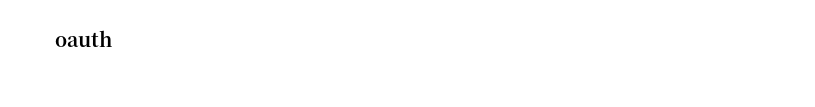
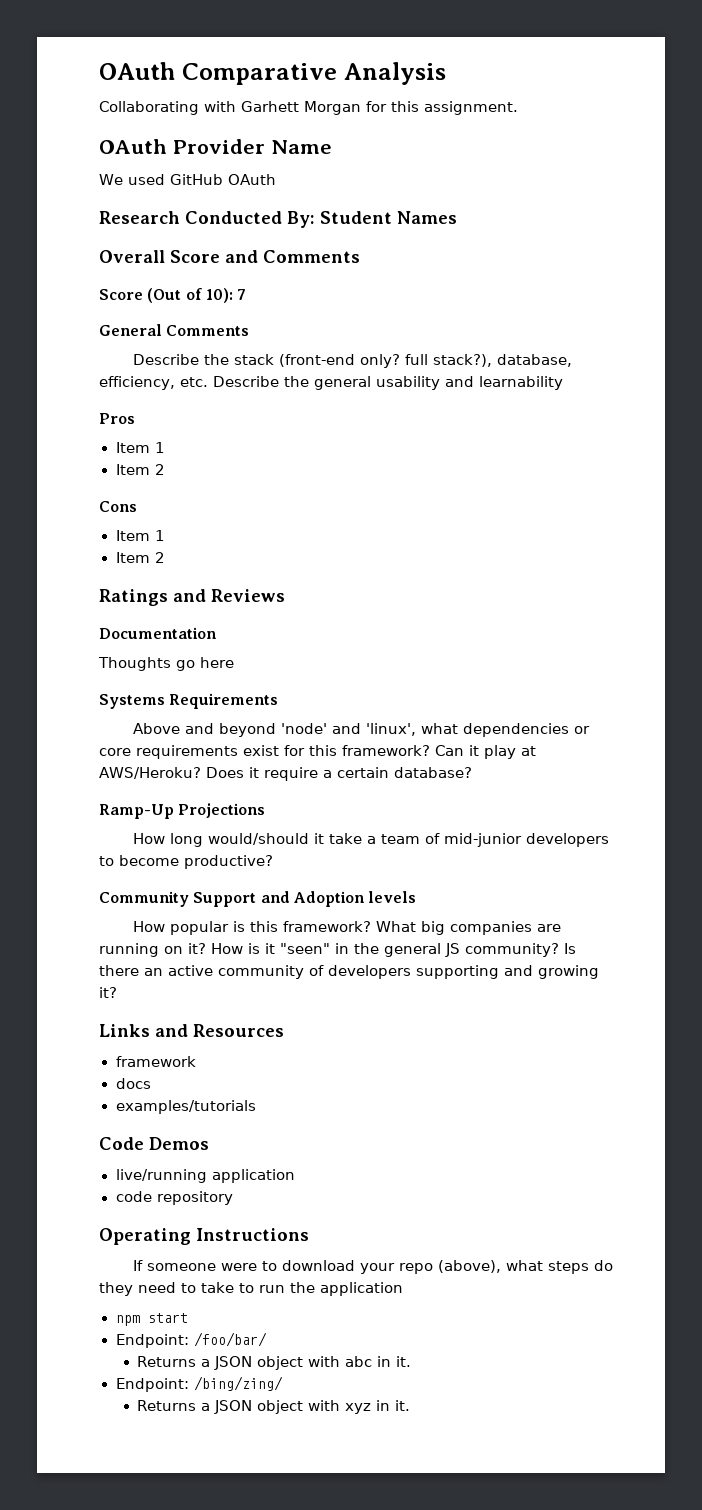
- oauth
+ OAuth Comparative Analysis
+ Collaborating with Garhett Morgan for this assignment.
+ OAuth Provider Name
+ We used GitHub OAuth
+ Research Conducted By: Student Names
+ Overall Score and Comments
+ Score (Out of 10): 7
+ General Comments
+ Describe the stack (front-end only? full stack?), database, efficiency, etc. Describe the general usability and learnability
+ Pros
+ Item 1
+ Item 2
+ Cons
+ Item 1
+ Item 2
+ Ratings and Reviews
+ Documentation
+ Thoughts go here
+ Systems Requirements
+ Above and beyond 'node' and 'linux', what dependencies or core requirements exist for this framework? Can it play at AWS/Heroku? Does it require a certain database?
+ Ramp-Up Projections
+ How long would/should it take a team of mid-junior developers to become productive?
+ Community Support and Adoption levels
+ How popular is this framework? What big companies are running on it? How is it "seen" in the general JS community? Is there an active community of developers supporting and growing it?
+ Links and Resources
+ framework
+ docs
+ examples/tutorials
+ Code Demos
+ live/running application
+ code repository
+ Operating Instructions
+ If someone were to download your repo (above), what steps do they need to take to run the application
+ npm start
+ Endpoint: /foo/bar/
+ Returns a JSON object with abc in it.
+ Endpoint: /bing/zing/
+ Returns a JSON object with xyz in it.

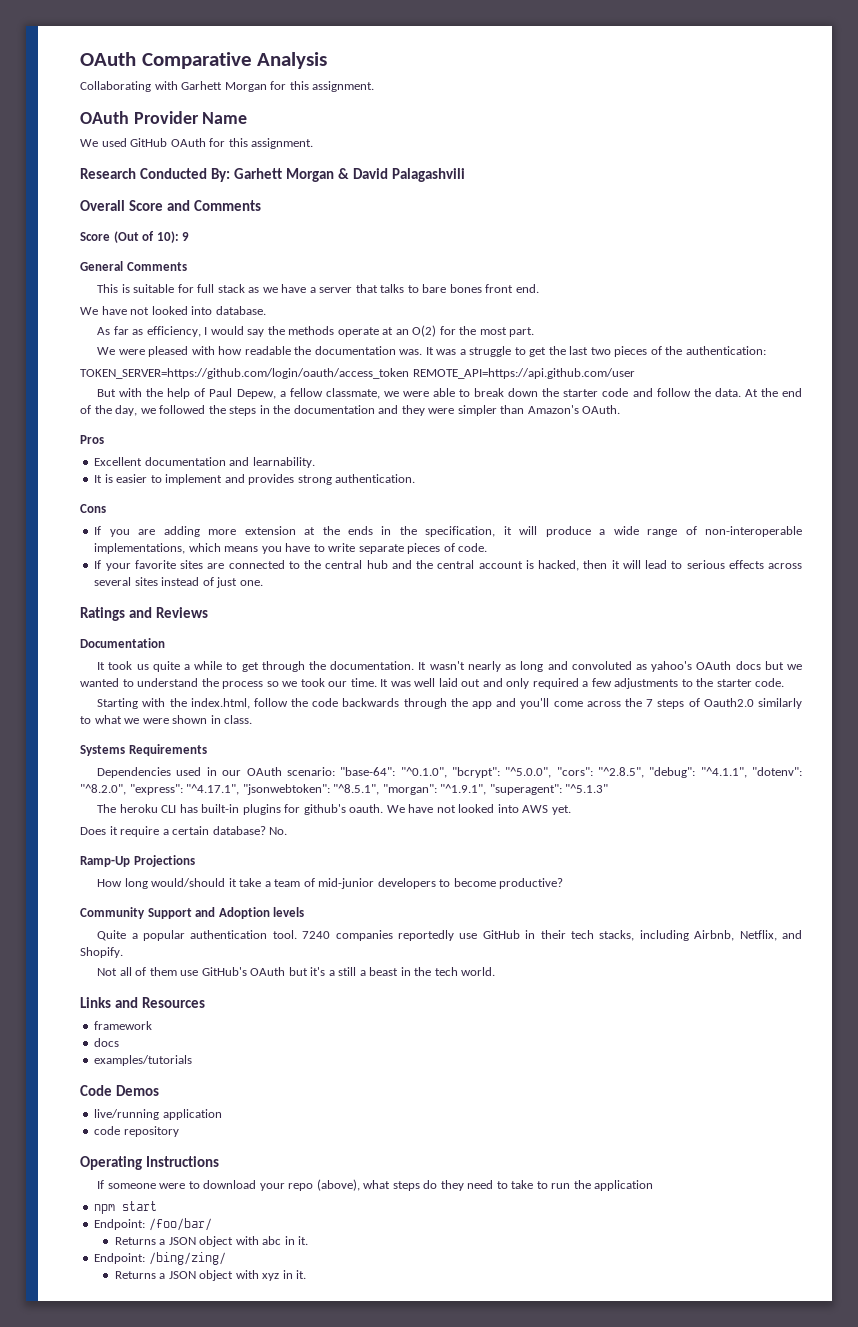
- We used GitHub OAuth
+ We used GitHub OAuth for this assignment.
- Research Conducted By: Student Names
+ Research Conducted By: Garhett Morgan & David Palagashvili
- Score (Out of 10): 7
+ Score (Out of 10): 9
- Describe the stack (front-end only? full stack?), database, efficiency, etc. Describe the general usability and learnability
+ This is suitable for full stack as we have a server that talks to bare bones front end.
+ We have not looked into database.
+ As far as efficiency, I would say the methods operate at an O(2) for the most part.
+ We were pleased with how readable the documentation was. It was a struggle to get the last two pieces of the authentication:
+ TOKEN_SERVER=https://github.com/login/oauth/access_token REMOTE_API=https://api.github.com/user
+ But with the help of Paul Depew, a fellow classmate, we were able to break down the starter code and follow the data. At the end of the day, we followed the steps in the documentation and they were simpler than Amazon's OAuth.
  Pros
- Item 1
- Item 2
+ Excellent documentation and learnability.
+ It is easier to implement and provides strong authentication.
  Cons
- Item 1
- Item 2
+ If you are adding more extension at the ends in the specification, it will produce a wide range of non-interoperable implementations, which means you have to write separate pieces of code.
+ If your favorite sites are connected to the central hub and the central account is hacked, then it will lead to serious effects across several sites instead of just one.
  Ratings and Reviews
  Documentation
- Thoughts go here
+ It took us quite a while to get through the documentation. It wasn't nearly as long and convoluted as yahoo's OAuth docs but we wanted to understand the process so we took our time. It was well laid out and only required a few adjustments to the starter code.
+ Starting with the index.html, follow the code backwards through the app and you'll come across the 7 steps of Oauth2.0 similarly to what we were shown in class.
  Systems Requirements
- Above and beyond 'node' and 'linux', what dependencies or core requirements exist for this framework? Can it play at AWS/Heroku? Does it require a certain database?
+ Dependencies used in our OAuth scenario: "base-64": "^0.1.0", "bcrypt": "^5.0.0", "cors": "^2.8.5", "debug": "^4.1.1", "dotenv": "^8.2.0", "express": "^4.17.1", "jsonwebtoken": "^8.5.1", "morgan": "^1.9.1", "superagent": "^5.1.3"
+ The heroku CLI has built-in plugins for github's oauth. We have not looked into AWS yet.
+ Does it require a certain database? No.
- How popular is this framework? What big companies are running on it? How is it "seen" in the general JS community? Is there an active community of developers supporting and growing it?
+ Quite a popular authentication tool. 7240 companies reportedly use GitHub in their tech stacks, including Airbnb, Netflix, and Shopify.
+ Not all of them use GitHub's OAuth but it's a still a beast in the tech world.

